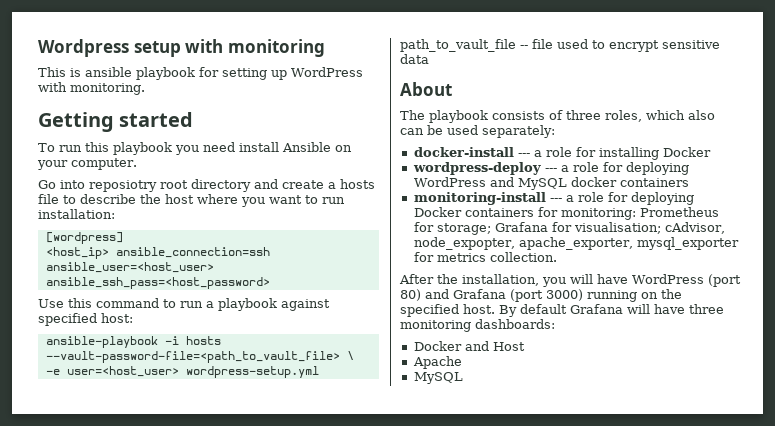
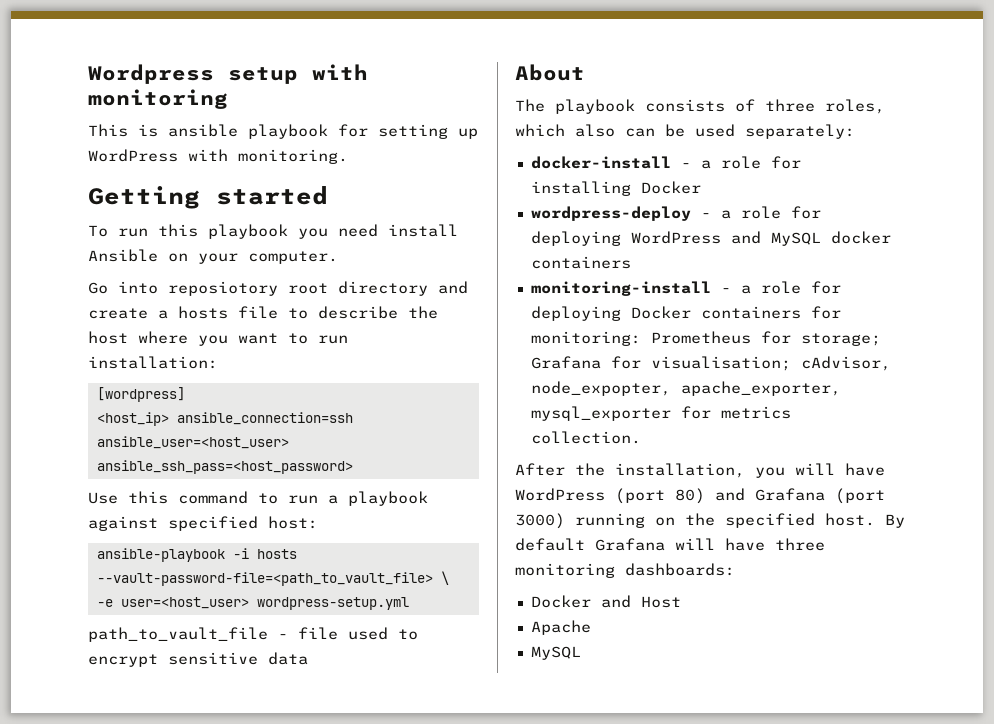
- Go into reposiotry root directory and create a hosts file to describe the host where you want to run installation:
+ Go into reposiotory root directory and create a hosts file to describe the host where you want to run installation:
- path_to_vault_file -- file used to encrypt sensitive data
+ path_to_vault_file - file used to encrypt sensitive data
- docker-install --- a role for installing Docker
+ docker-install - a role for installing Docker
- wordpress-deploy --- a role for deploying WordPress and MySQL docker containers
+ wordpress-deploy - a role for deploying WordPress and MySQL docker containers
- monitoring-install --- a role for deploying Docker containers for monitoring: Prometheus for storage; Grafana for visualisation; cAdvisor, node_expopter, apache_exporter, mysql_exporter for metrics collection.
+ monitoring-install - a role for deploying Docker containers for monitoring: Prometheus for storage; Grafana for visualisation; cAdvisor, node_expopter, apache_exporter, mysql_exporter for metrics collection.

